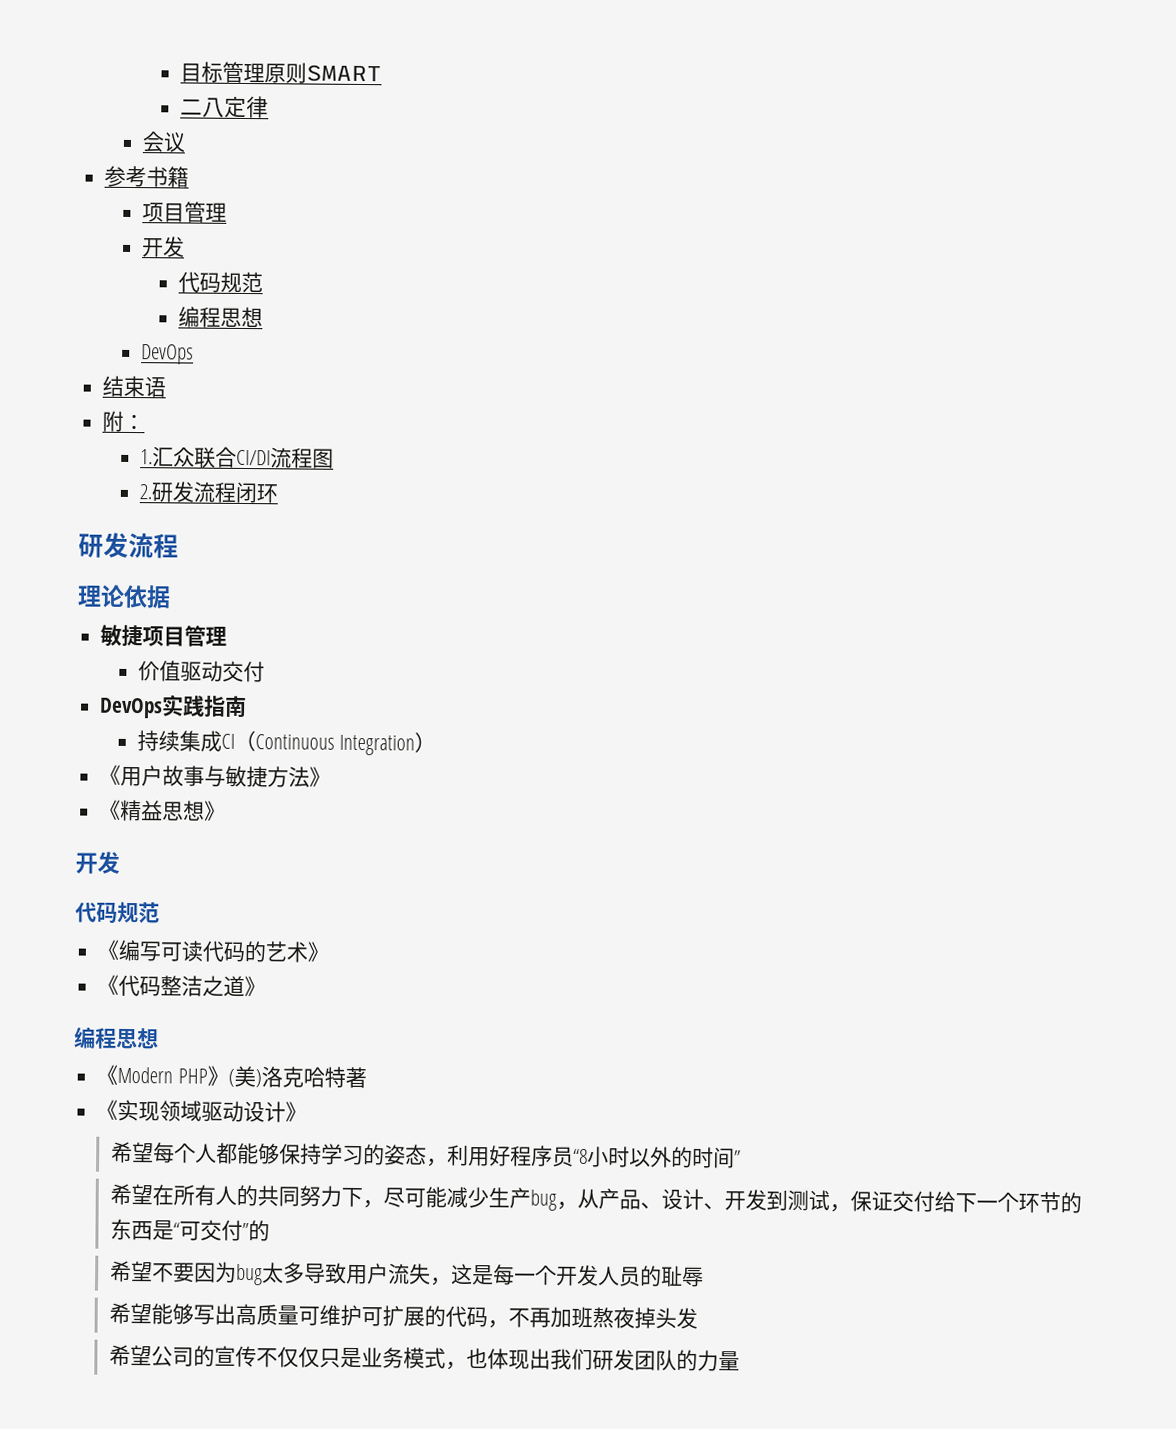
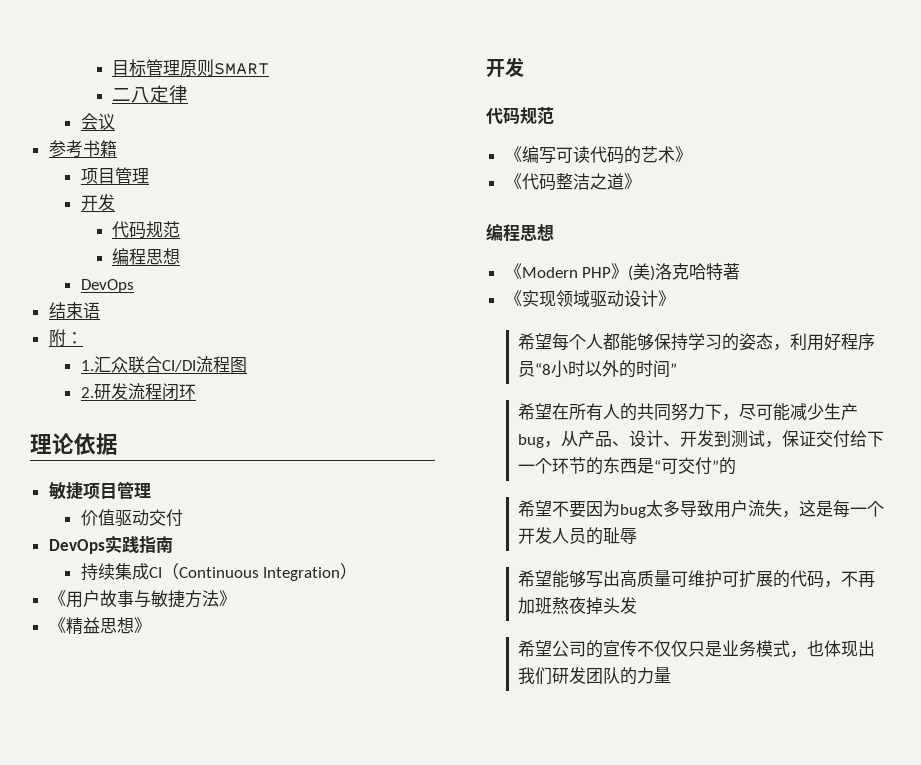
  2.研发流程闭环
- 研发流程

